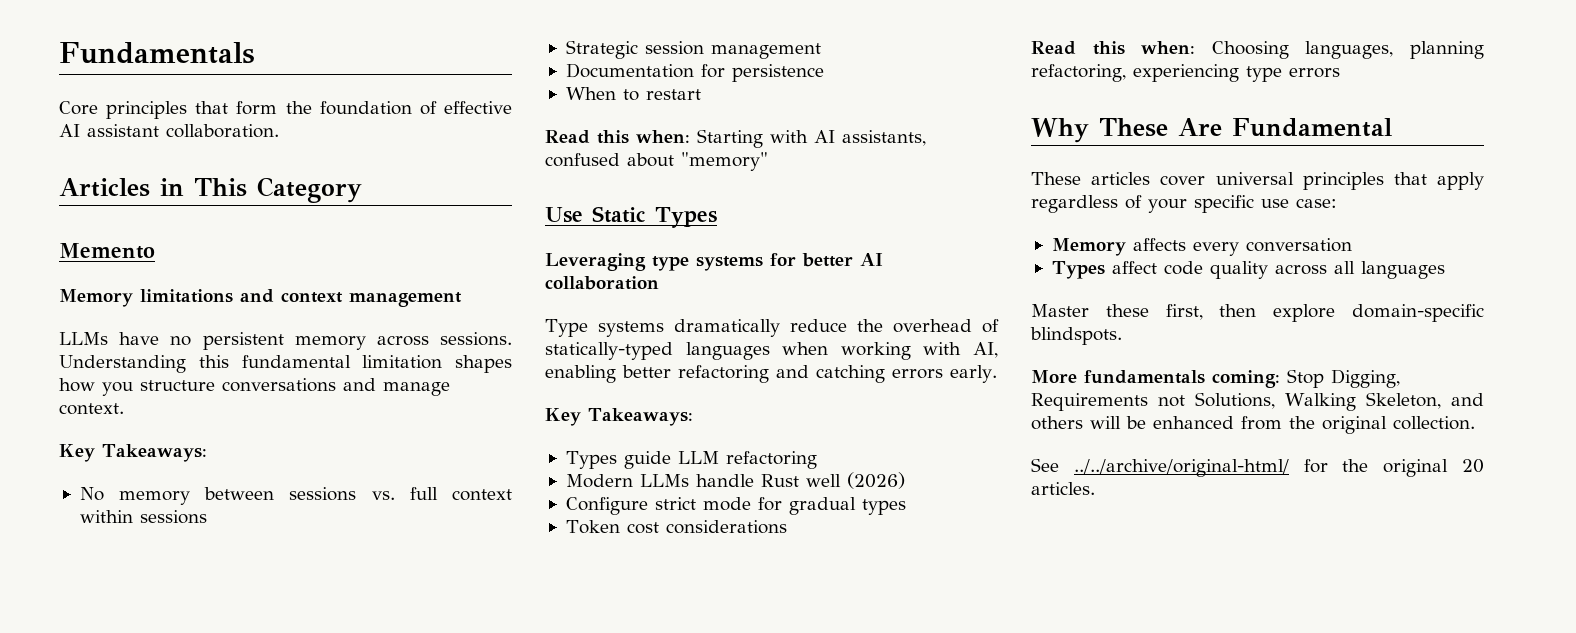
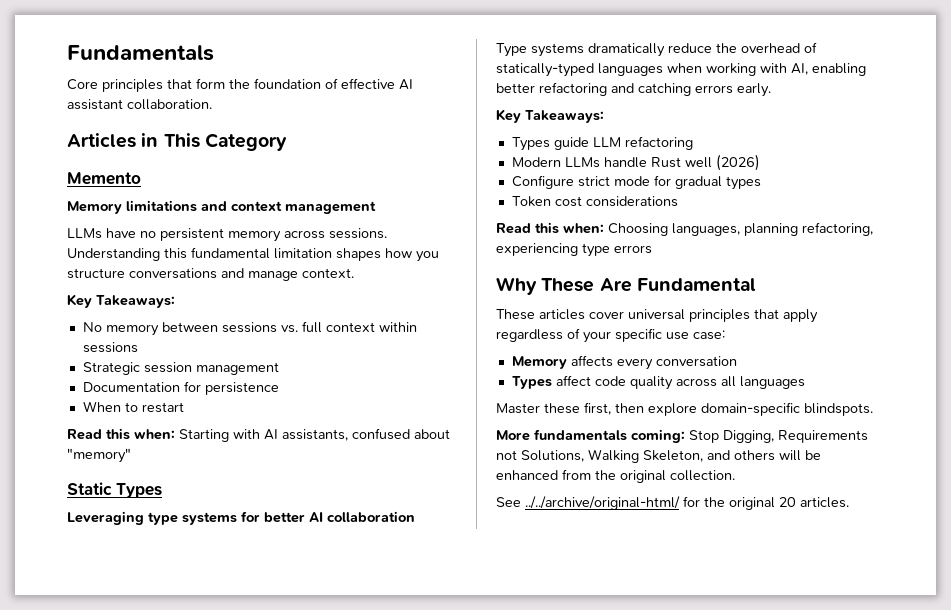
- Use Static Types
+ Static Types

